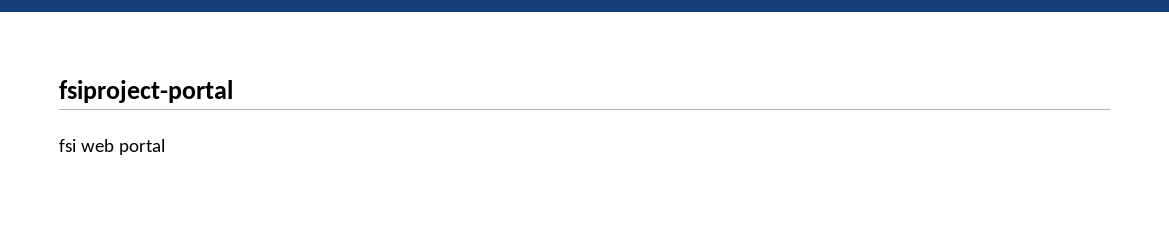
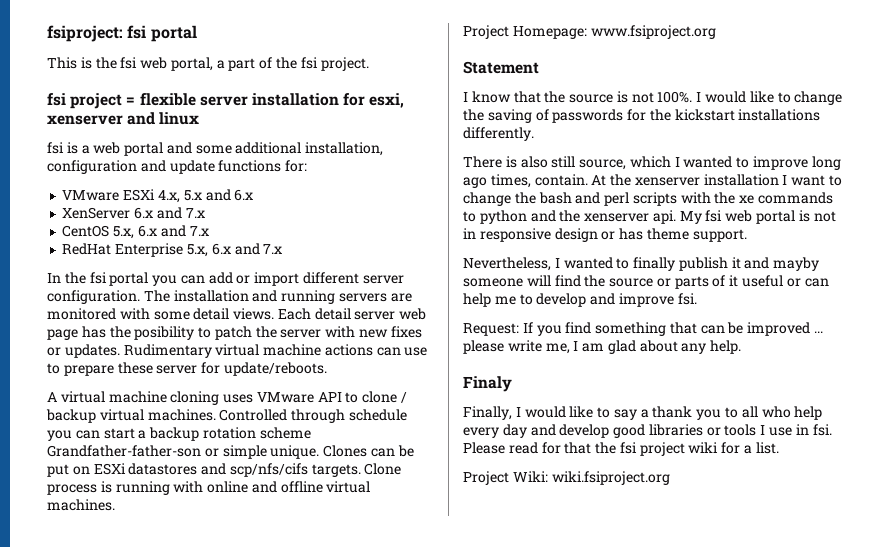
- fsiproject-portal
- fsi web portal
+ fsiproject: fsi portal
+ This is the fsi web portal, a part of the fsi project.
+ fsi project = flexible server installation for esxi, xenserver and linux
+ fsi is a web portal and some additional installation, configuration and update functions for:
+ VMware ESXi 4.x, 5.x and 6.x
+ XenServer 6.x and 7.x
+ CentOS 5.x, 6.x and 7.x
+ RedHat Enterprise 5.x, 6.x and 7.x
+ In the fsi portal you can add or import different server configuration. The installation and running servers are monitored with some detail views. Each detail server web page has the posibility to patch the server with new fixes or updates. Rudimentary virtual machine actions can use to prepare these server for update/reboots.
+ A virtual machine cloning uses VMware API to clone / backup virtual machines. Controlled through schedule you can start a backup rotation scheme Grandfather-father-son or simple unique. Clones can be put on ESXi datastores and scp/nfs/cifs targets. Clone process is running with online and offline virtual machines.
+ Project Homepage: www.fsiproject.org
+ Statement
+ I know that the source is not 100%. I would like to change the saving of passwords for the kickstart installations differently.
+ There is also still source, which I wanted to improve long ago times, contain. At the xenserver installation I want to change the bash and perl scripts with the xe commands to python and the xenserver api. My fsi web portal is not in responsive design or has theme support.
+ Nevertheless, I wanted to finally publish it and mayby someone will find the source or parts of it useful or can help me to develop and improve fsi.
+ Request: If you find something that can be improved ... please write me, I am glad about any help.
+ Finaly
+ Finally, I would like to say a thank you to all who help every day and develop good libraries or tools I use in fsi. Please read for that the fsi project wiki for a list.
+ Project Wiki: wiki.fsiproject.org

